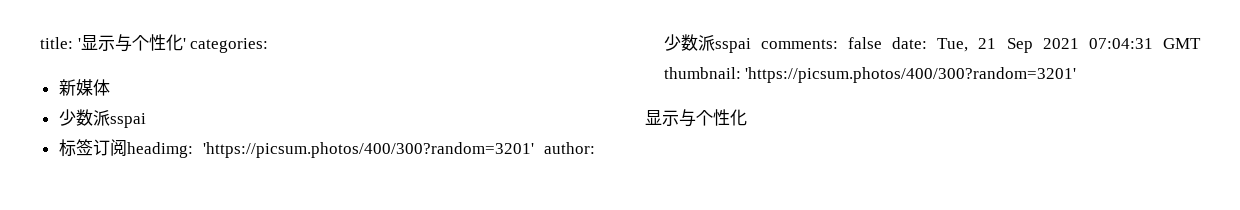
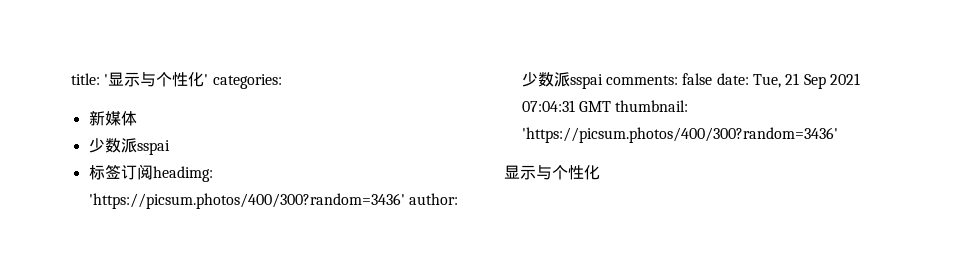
- 标签订阅headimg: 'https://picsum.photos/400/300?random=3201' author:少数派sspai comments: false date: Tue, 21 Sep 2021 07:04:31 GMT thumbnail: 'https://picsum.photos/400/300?random=3201'
+ 标签订阅headimg: 'https://picsum.photos/400/300?random=3436' author:少数派sspai comments: false date: Tue, 21 Sep 2021 07:04:31 GMT thumbnail: 'https://picsum.photos/400/300?random=3436'

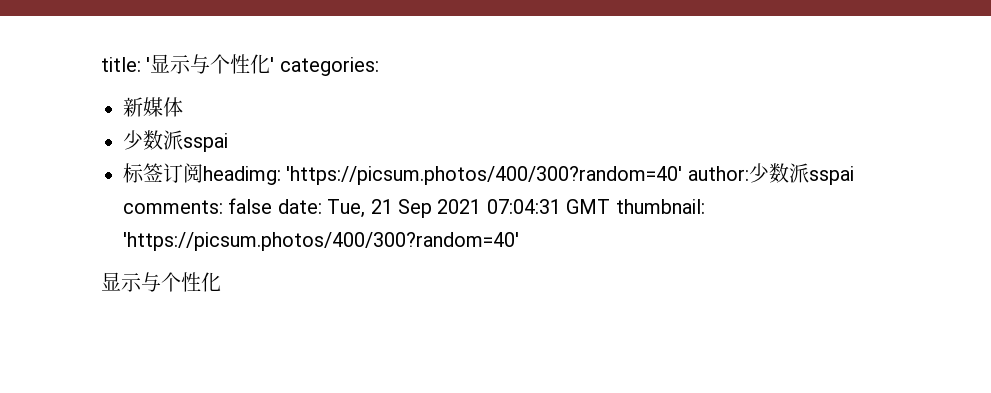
- 标签订阅headimg: 'https://picsum.photos/400/300?random=3436' author:少数派sspai comments: false date: Tue, 21 Sep 2021 07:04:31 GMT thumbnail: 'https://picsum.photos/400/300?random=3436'
+ 标签订阅headimg: 'https://picsum.photos/400/300?random=40' author:少数派sspai comments: false date: Tue, 21 Sep 2021 07:04:31 GMT thumbnail: 'https://picsum.photos/400/300?random=40'

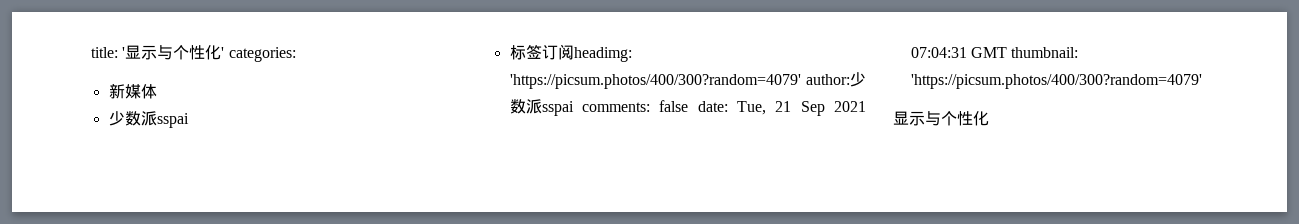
- 标签订阅headimg: 'https://picsum.photos/400/300?random=40' author:少数派sspai comments: false date: Tue, 21 Sep 2021 07:04:31 GMT thumbnail: 'https://picsum.photos/400/300?random=40'
+ 标签订阅headimg: 'https://picsum.photos/400/300?random=4079' author:少数派sspai comments: false date: Tue, 21 Sep 2021 07:04:31 GMT thumbnail: 'https://picsum.photos/400/300?random=4079'

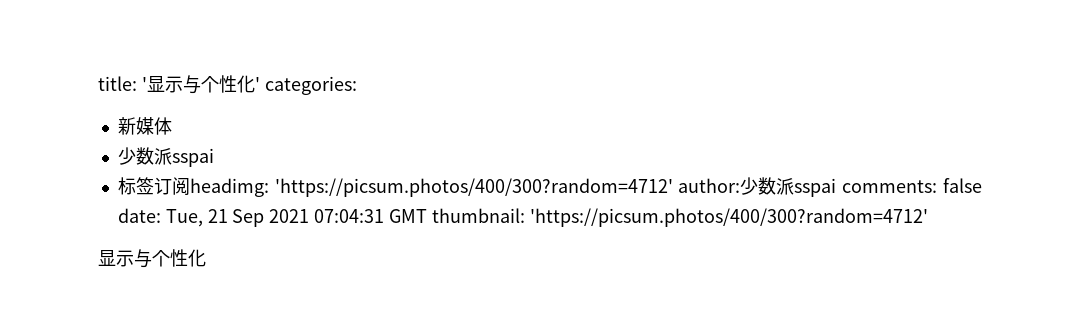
- 标签订阅headimg: 'https://picsum.photos/400/300?random=4079' author:少数派sspai comments: false date: Tue, 21 Sep 2021 07:04:31 GMT thumbnail: 'https://picsum.photos/400/300?random=4079'
+ 标签订阅headimg: 'https://picsum.photos/400/300?random=4712' author:少数派sspai comments: false date: Tue, 21 Sep 2021 07:04:31 GMT thumbnail: 'https://picsum.photos/400/300?random=4712'

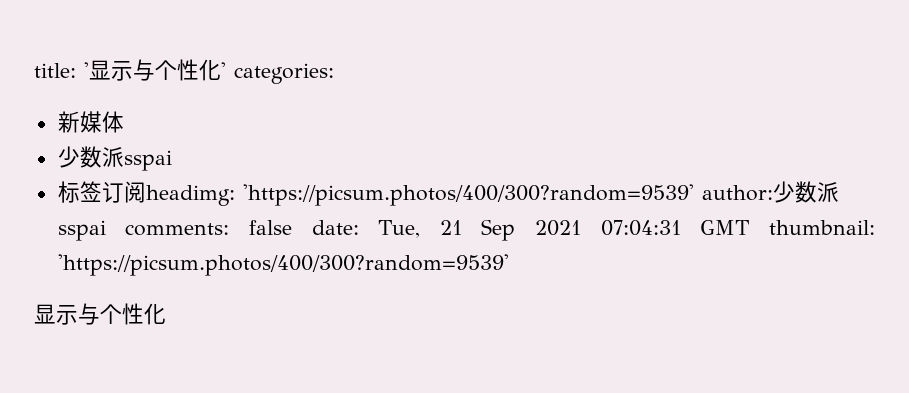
- 标签订阅headimg: 'https://picsum.photos/400/300?random=4712' author:少数派sspai comments: false date: Tue, 21 Sep 2021 07:04:31 GMT thumbnail: 'https://picsum.photos/400/300?random=4712'
+ 标签订阅headimg: 'https://picsum.photos/400/300?random=9539' author:少数派sspai comments: false date: Tue, 21 Sep 2021 07:04:31 GMT thumbnail: 'https://picsum.photos/400/300?random=9539'

